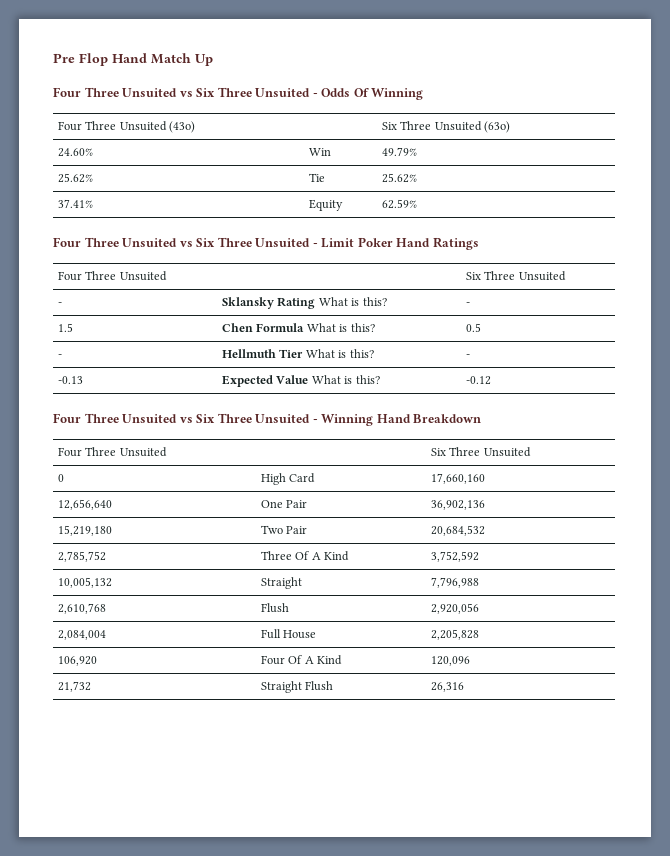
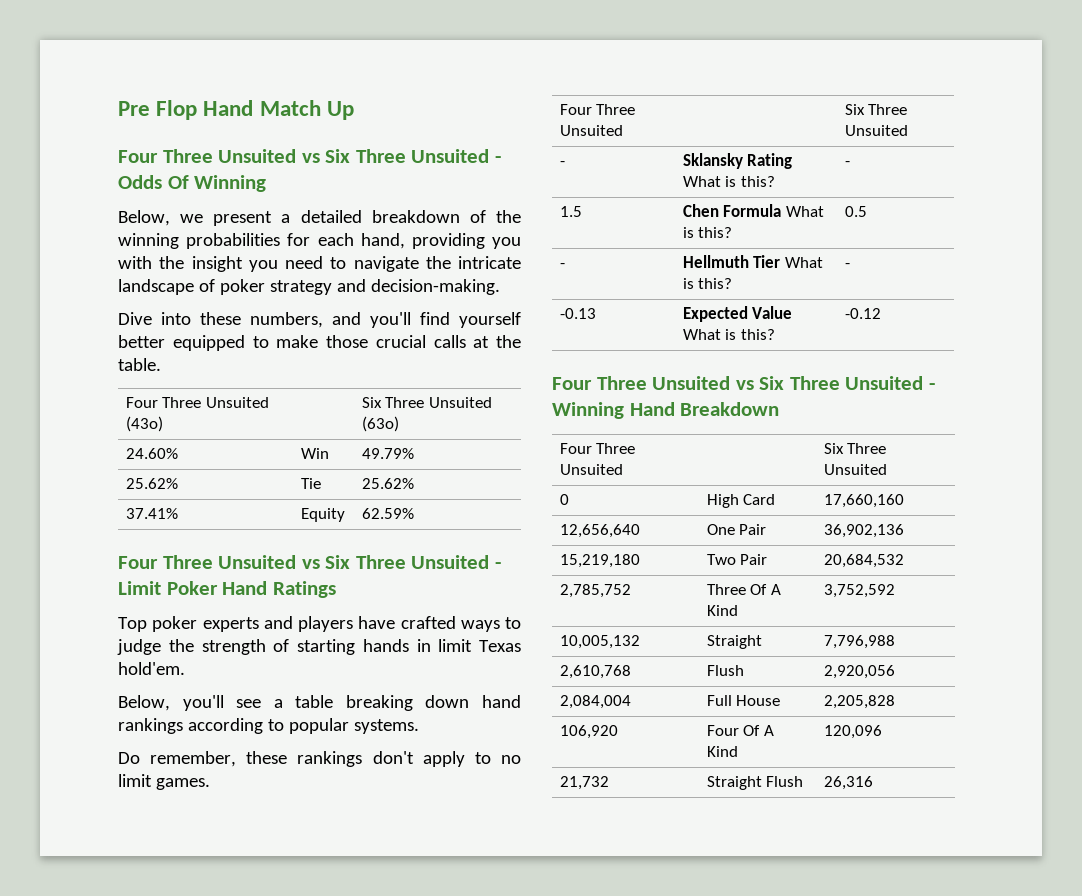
+ Below, we present a detailed breakdown of the winning probabilities for each hand, providing you with the insight you need to navigate the intricate landscape of poker strategy and decision-making.
+ Dive into these numbers, and you'll find yourself better equipped to make those crucial calls at the table.
+ Top poker experts and players have crafted ways to judge the strength of starting hands in limit Texas hold'em.
+ Below, you'll see a table breaking down hand rankings according to popular systems.
+ Do remember, these rankings don't apply to no limit games.

